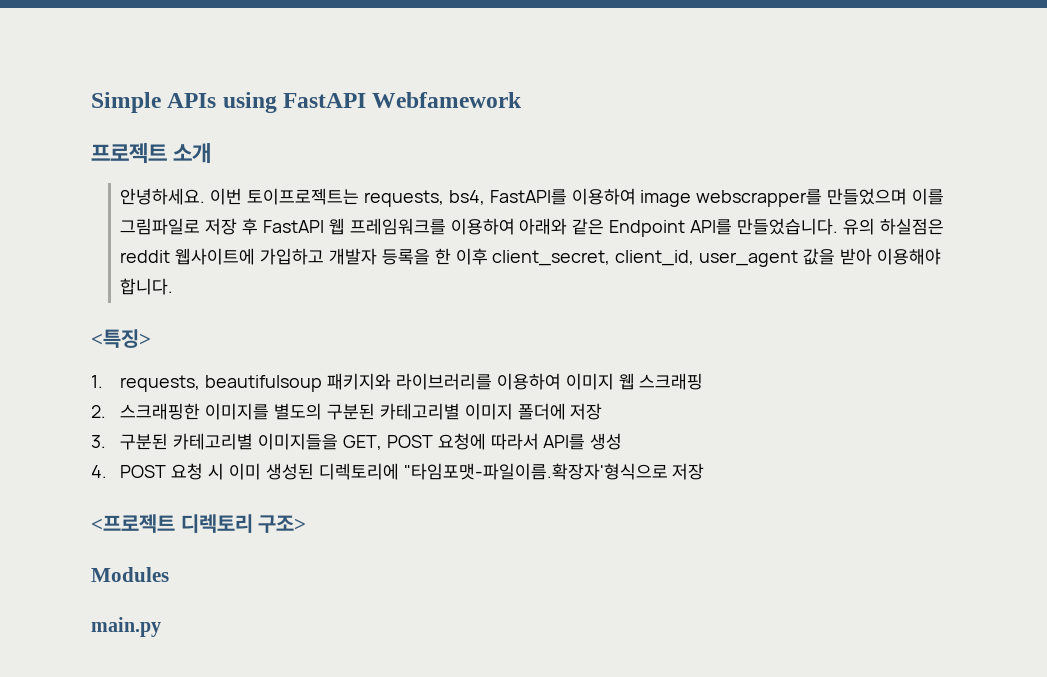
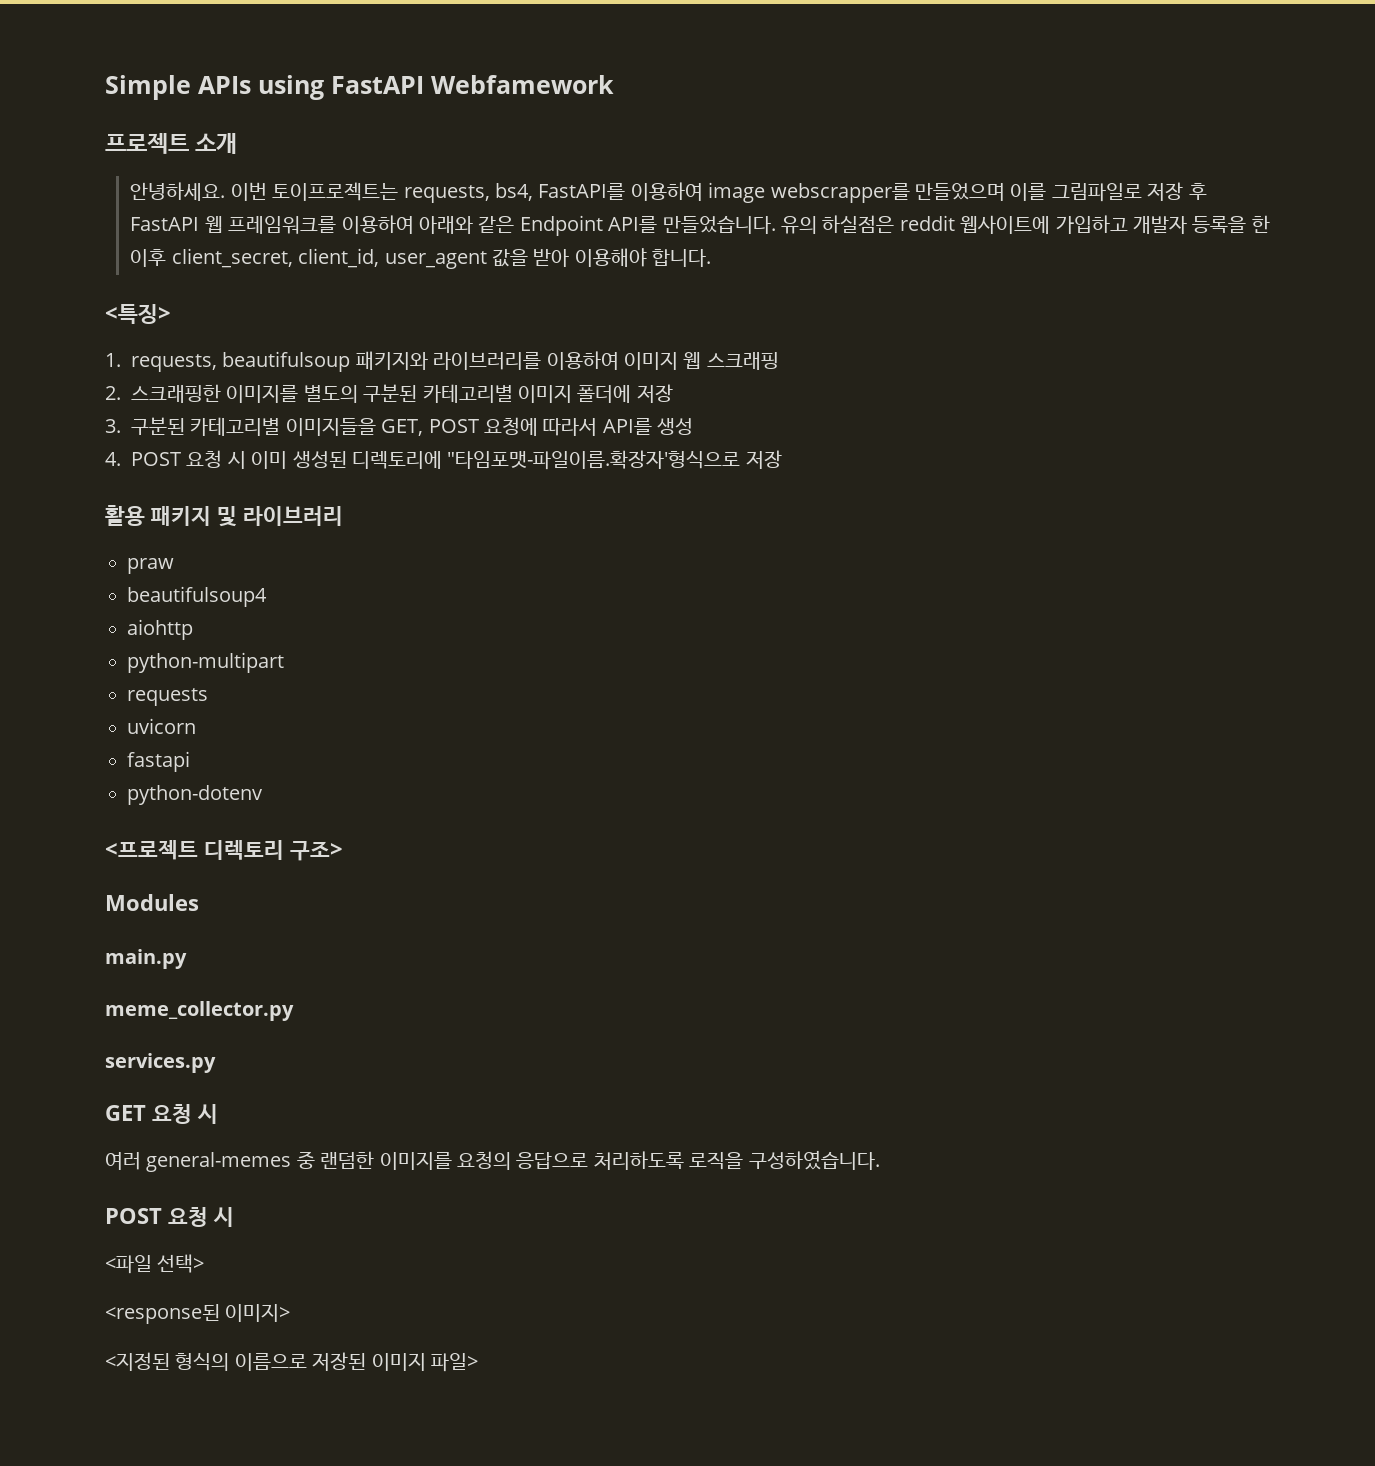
+ 활용 패키지 및 라이브러리
+ praw
+ beautifulsoup4
+ aiohttp
+ python-multipart
+ requests
+ uvicorn
+ fastapi
+ python-dotenv
+ meme_collector.py
+ services.py
+ GET 요청 시
+ 여러 general-memes 중 랜덤한 이미지를 요청의 응답으로 처리하도록 로직을 구성하였습니다.
+ POST 요청 시
+ <파일 선택>
+ <response된 이미지>
+ <지정된 형식의 이름으로 저장된 이미지 파일>

